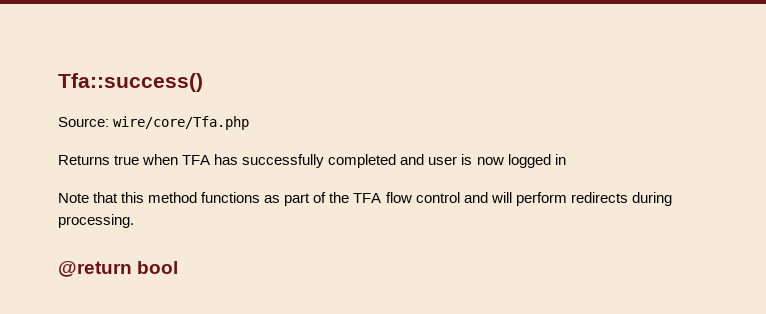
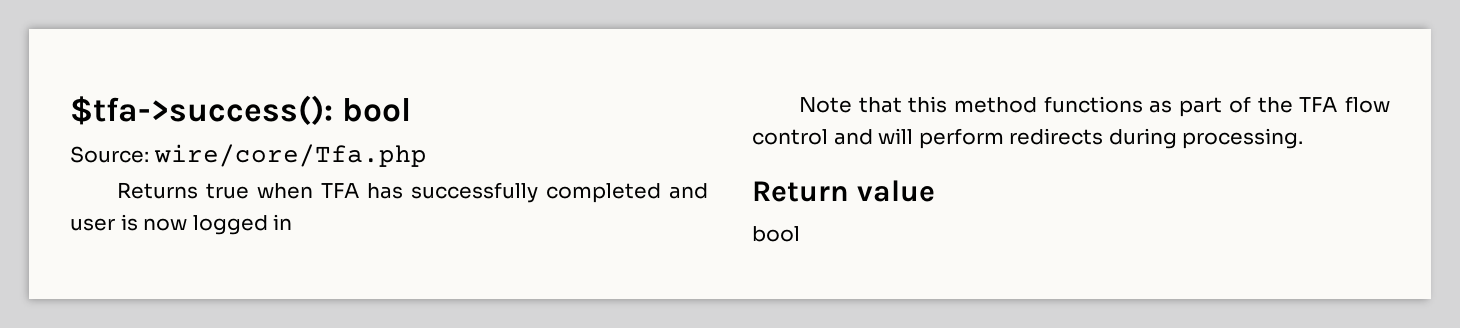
- Tfa::success()
+ $tfa->success(): bool
- @return bool
+ Return value
+ bool

